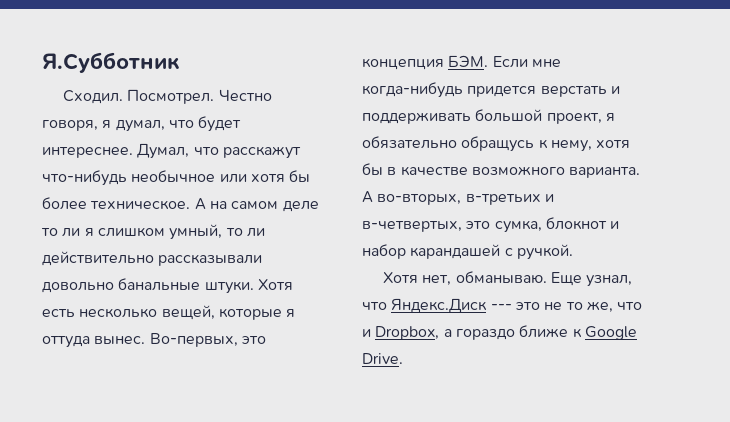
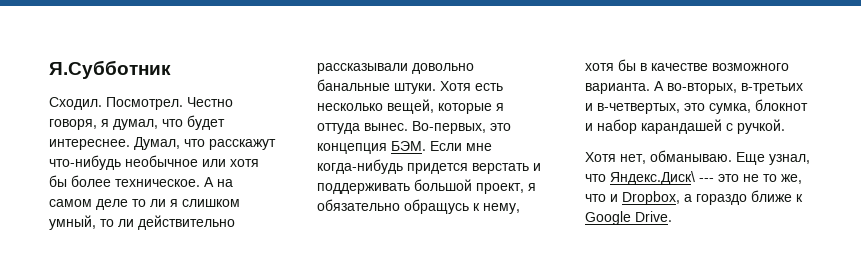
- Еще узнал, что Яндекс.Диск --- это не то же, что и Dropbox, а гораздо ближе к Google Drive.
+ Еще узнал, что Яндекс.Диск\ --- это не то же, что и Dropbox, а гораздо ближе к Google Drive.

